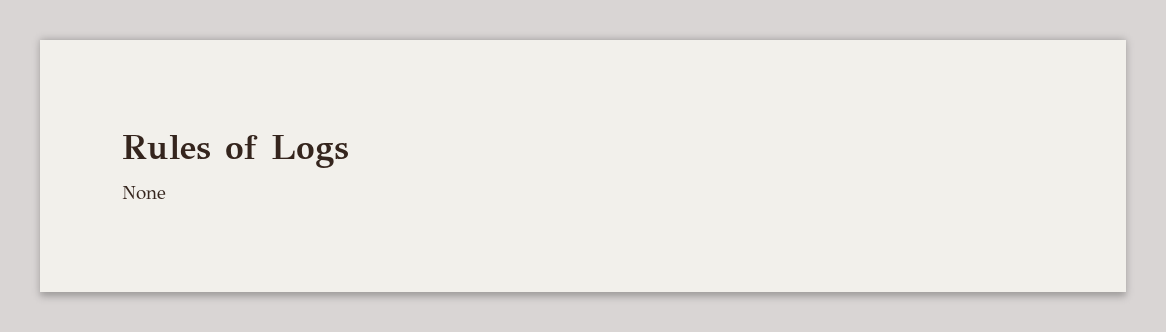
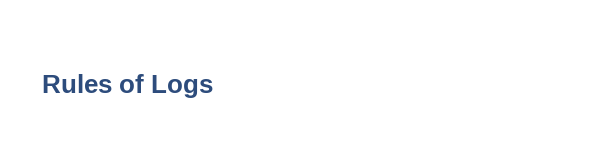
- None

